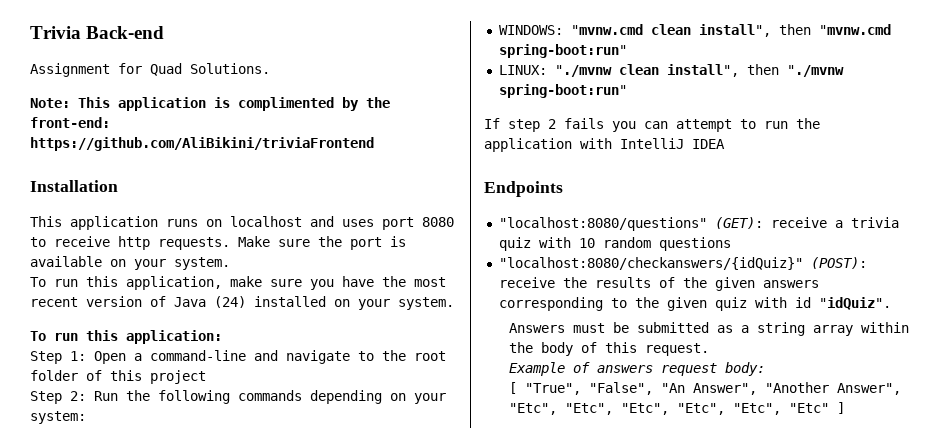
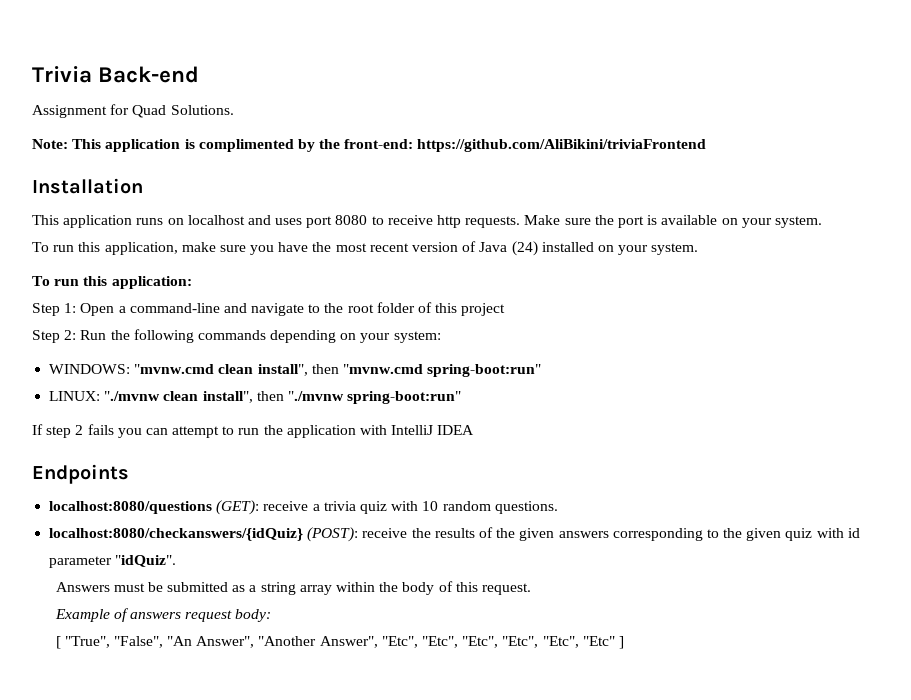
- "localhost:8080/questions" (GET): receive a trivia quiz with 10 random questions
- "localhost:8080/checkanswers/{idQuiz}" (POST): receive the results of the given answers corresponding to the given quiz with id "idQuiz".
+ localhost:8080/questions (GET): receive a trivia quiz with 10 random questions.
+ localhost:8080/checkanswers/{idQuiz} (POST): receive the results of the given answers corresponding to the given quiz with id parameter "idQuiz".

